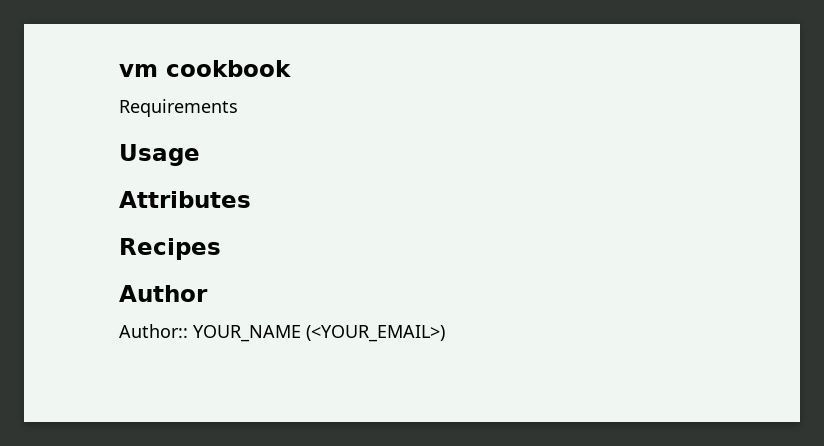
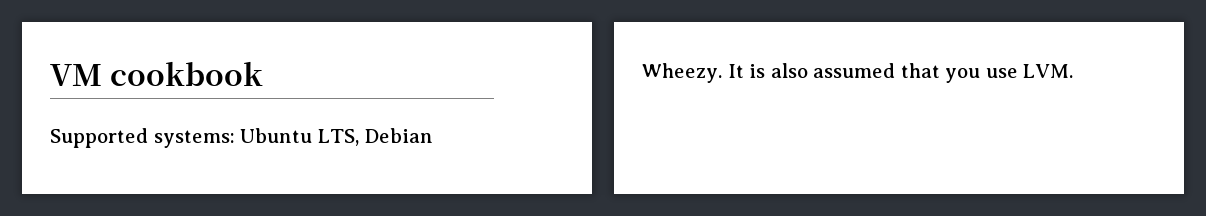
- vm cookbook
+ VM cookbook
- Requirements
- Usage
- Attributes
- Recipes
- Author
- Author:: YOUR_NAME (<YOUR_EMAIL>)
+ Supported systems: Ubuntu LTS, Debian Wheezy. It is also assumed that you use LVM.

